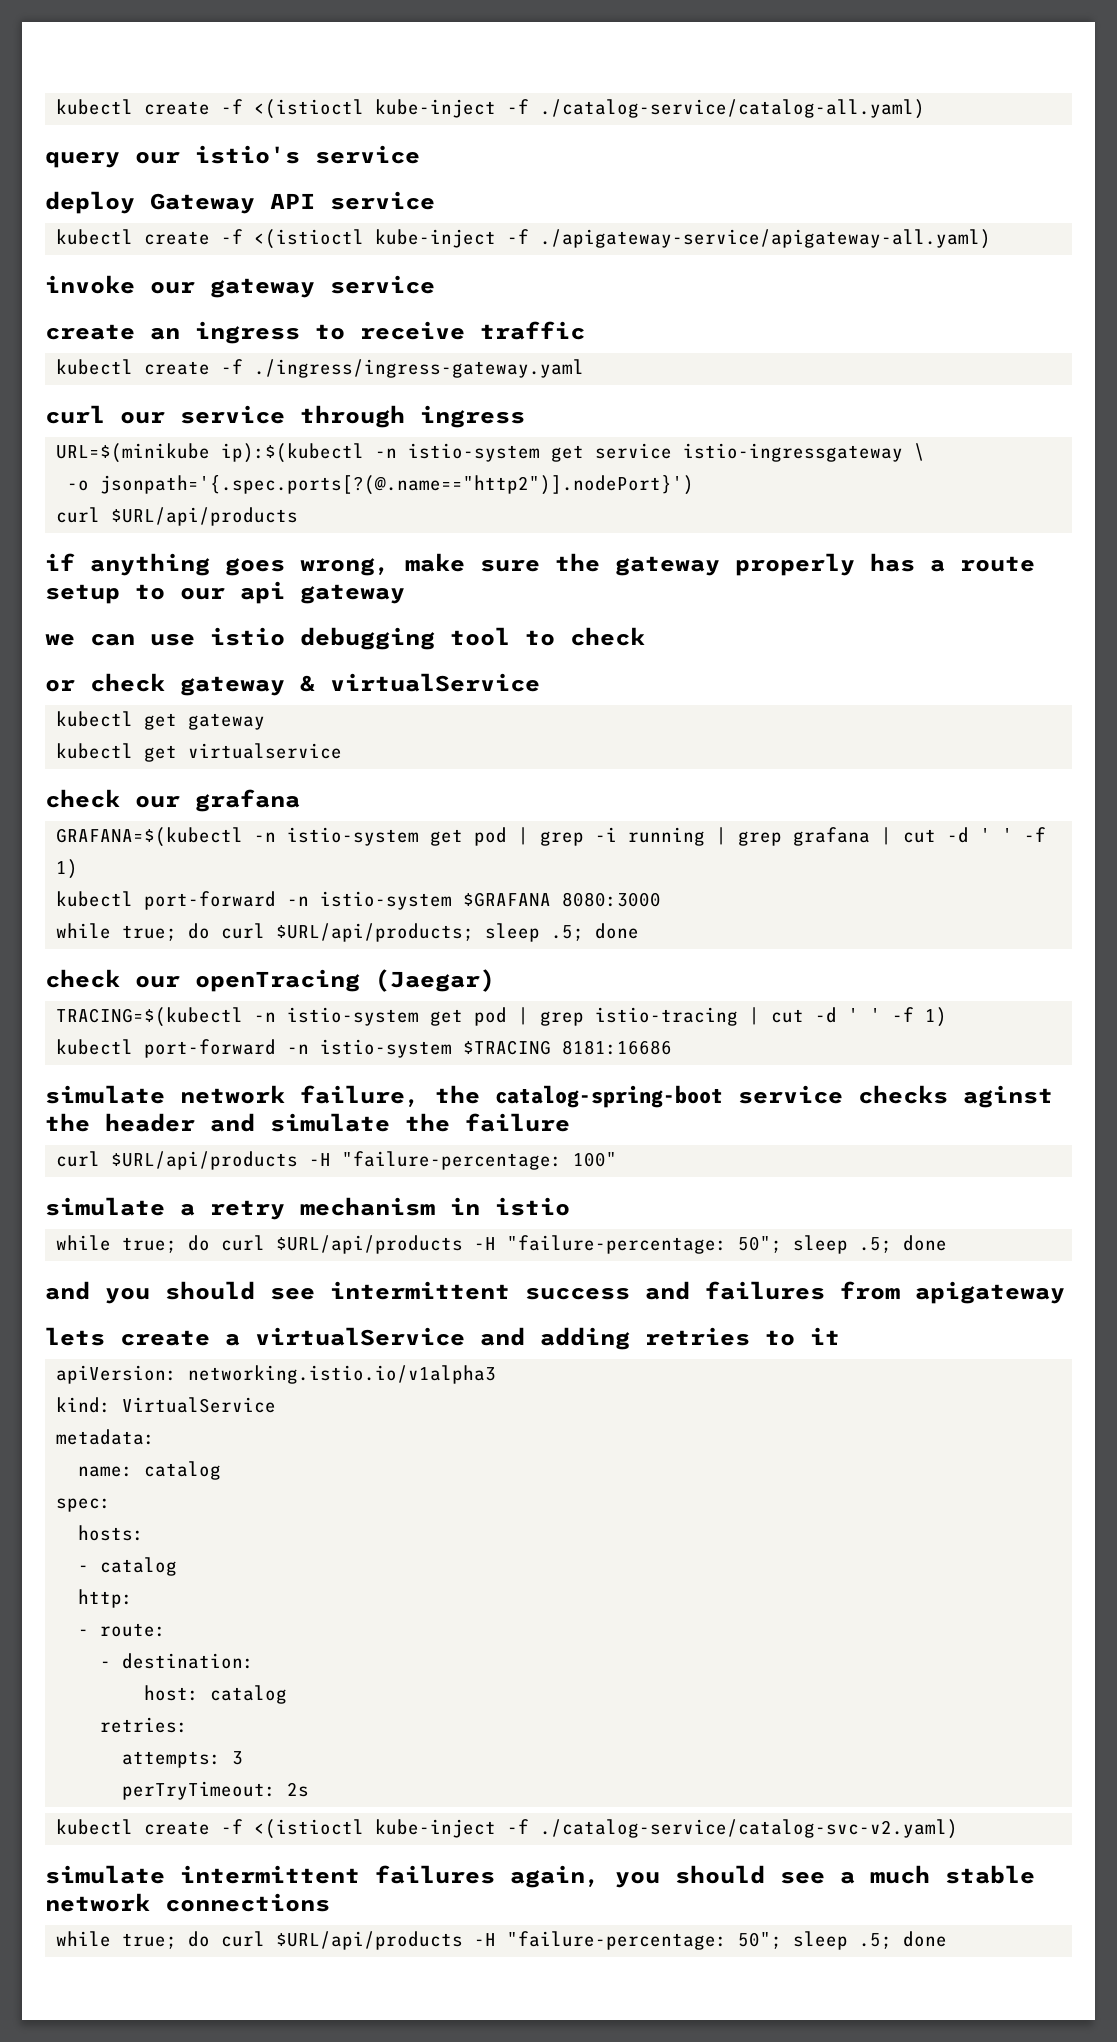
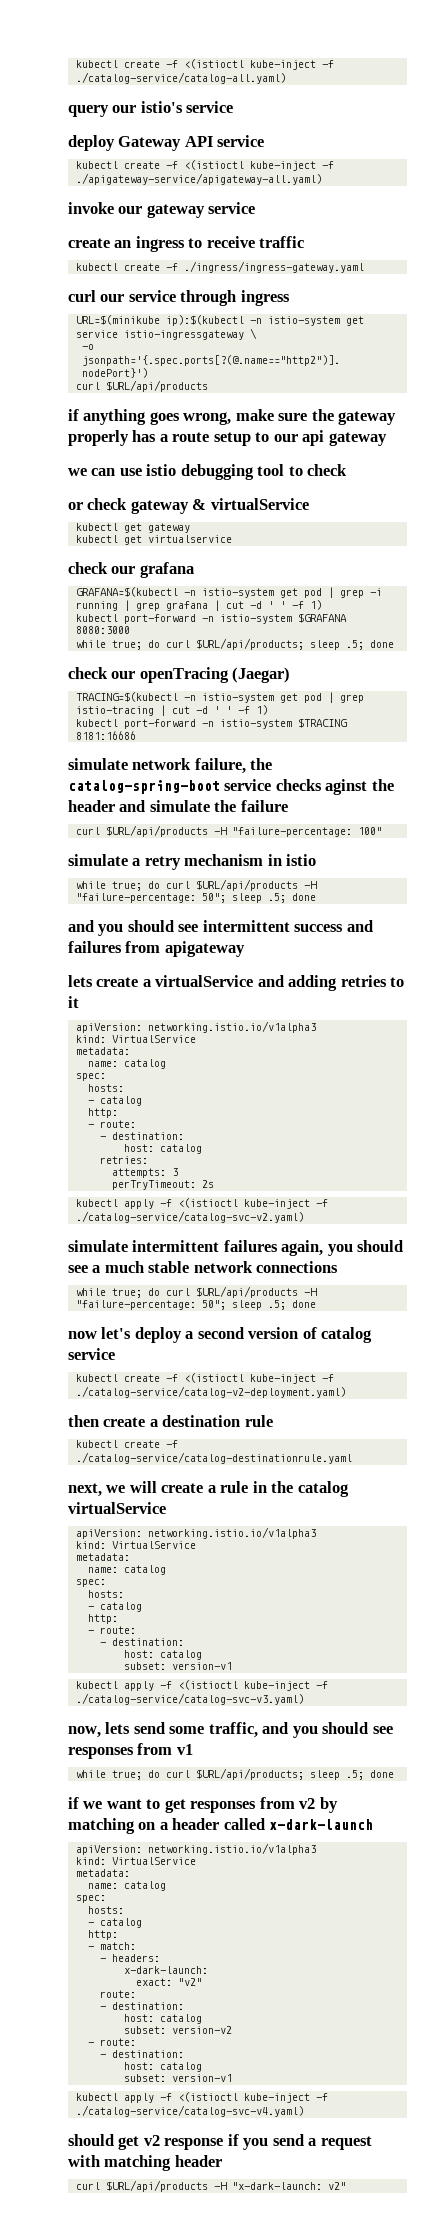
- kubectl create -f <(istioctl kube-inject -f ./catalog-service/catalog-svc-v2.yaml)
+ kubectl apply -f <(istioctl kube-inject -f ./catalog-service/catalog-svc-v2.yaml)
+ now let's deploy a second version of catalog service
+ kubectl create -f <(istioctl kube-inject -f ./catalog-service/catalog-v2-deployment.yaml)
+ then create a destination rule
+ kubectl create -f ./catalog-service/catalog-destinationrule.yaml
+ next, we will create a rule in the catalog virtualService
+ apiVersion: networking.istio.io/v1alpha3
+ kind: VirtualService
+ metadata:
+ name: catalog
+ spec:
+ hosts:
+ - catalog
+ http:
+ - route:
+ - destination:
+ host: catalog
+ subset: version-v1
+ kubectl apply -f <(istioctl kube-inject -f ./catalog-service/catalog-svc-v3.yaml)
+ now, lets send some traffic, and you should see responses from v1
+ while true; do curl $URL/api/products; sleep .5; done
+ if we want to get responses from v2 by matching on a header called x-dark-launch
+ apiVersion: networking.istio.io/v1alpha3
+ kind: VirtualService
+ metadata:
+ name: catalog
+ spec:
+ hosts:
+ - catalog
+ http:
+ - match:
+ - headers:
+ x-dark-launch:
+ exact: "v2"
+ route:
+ - destination:
+ host: catalog
+ subset: version-v2
+ - route:
+ - destination:
+ host: catalog
+ subset: version-v1
+ kubectl apply -f <(istioctl kube-inject -f ./catalog-service/catalog-svc-v4.yaml)
+ should get v2 response if you send a request with matching header
+ curl $URL/api/products -H "x-dark-launch: v2"

